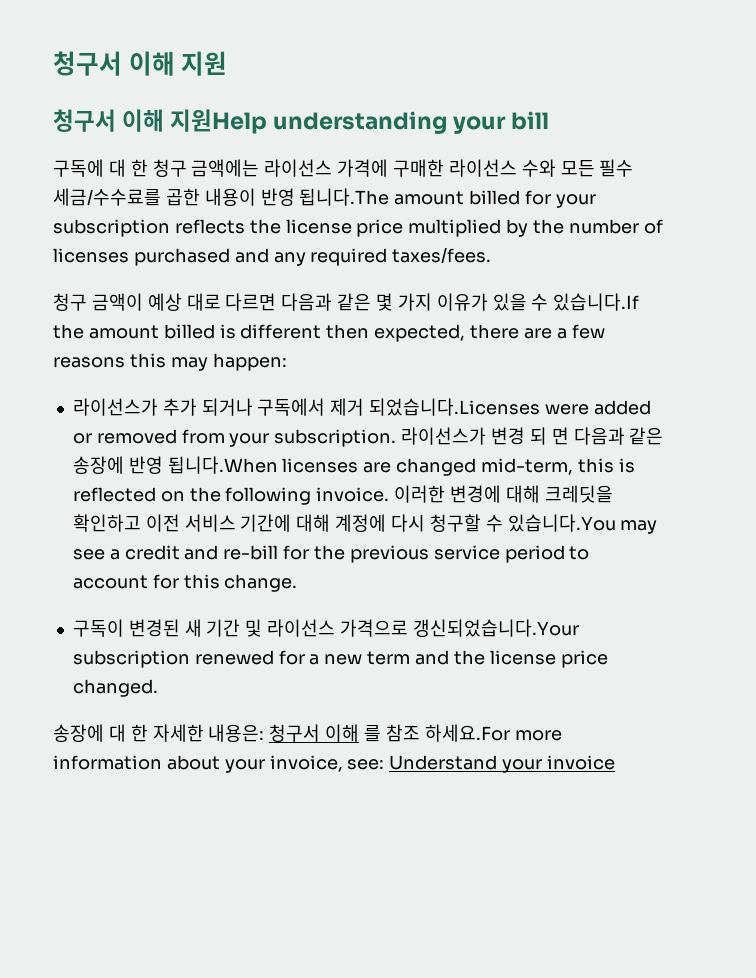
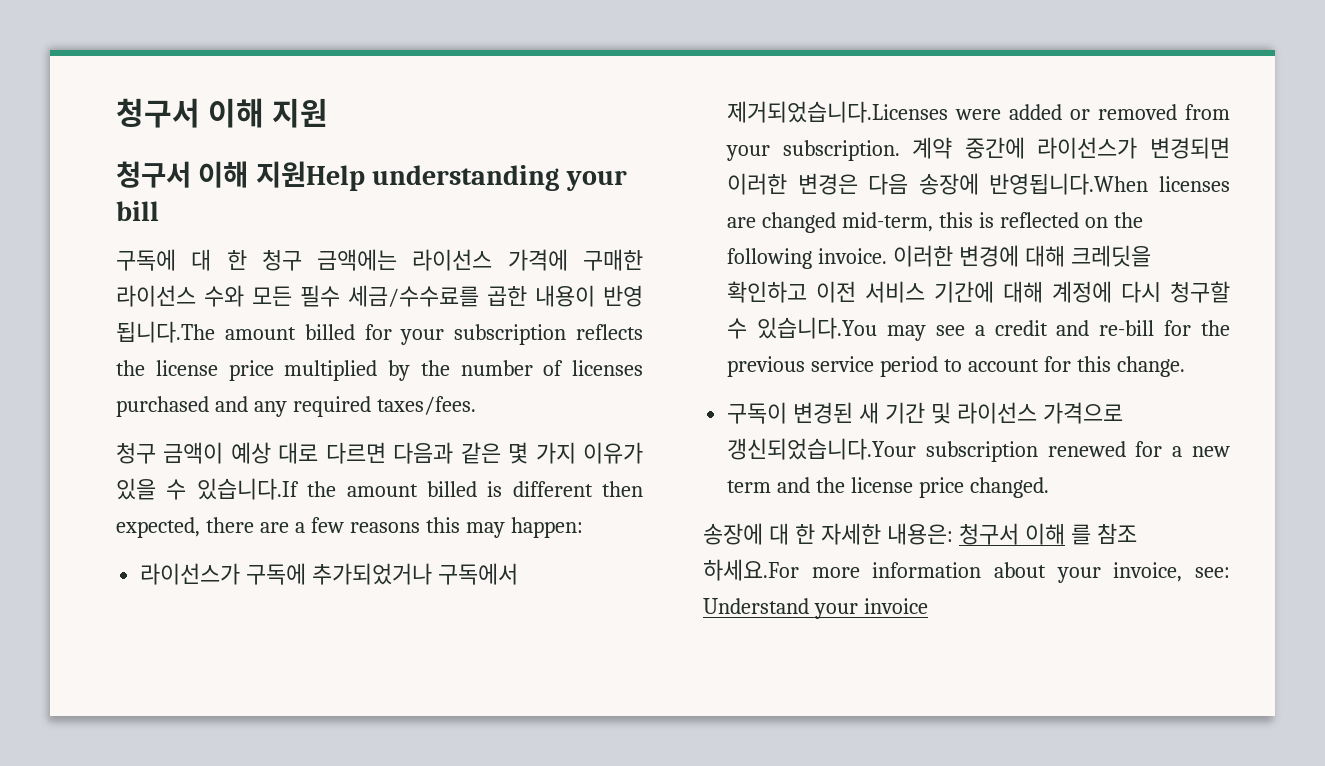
- 라이선스가 추가 되거나 구독에서 제거 되었습니다.Licenses were added or removed from your subscription.
+ 라이선스가 구독에 추가되었거나 구독에서 제거되었습니다.Licenses were added or removed from your subscription.
- 라이선스가 변경 되 면 다음과 같은 송장에 반영 됩니다.When licenses are changed mid-term, this is reflected on the following invoice.
+ 계약 중간에 라이선스가 변경되면 이러한 변경은 다음 송장에 반영됩니다.When licenses are changed mid-term, this is reflected on the following invoice.

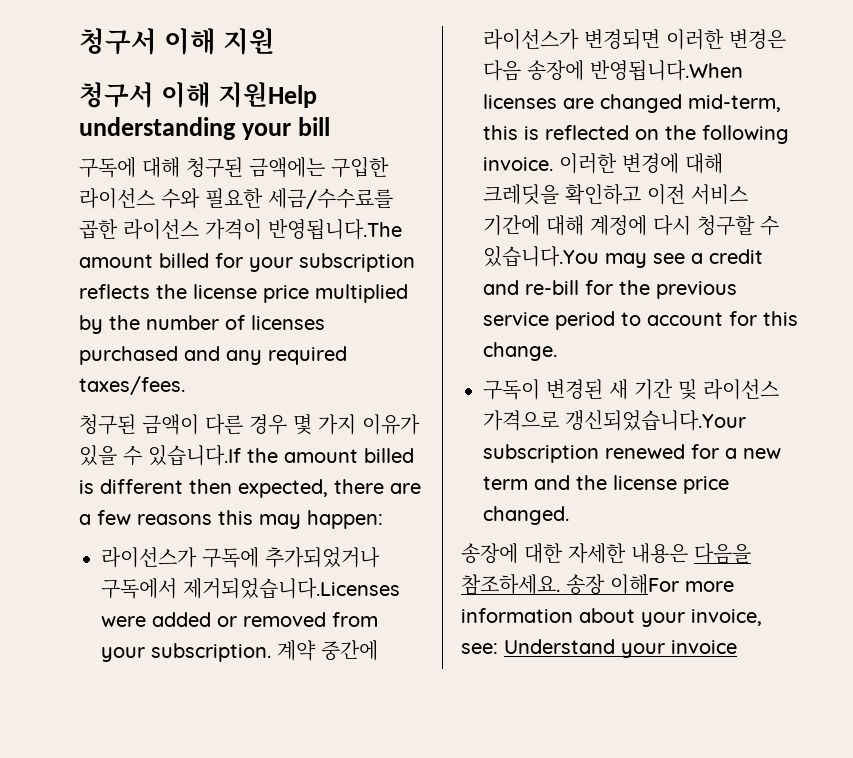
- 구독에 대 한 청구 금액에는 라이선스 가격에 구매한 라이선스 수와 모든 필수 세금/수수료를 곱한 내용이 반영 됩니다.The amount billed for your subscription reflects the license price multiplied by the number of licenses purchased and any required taxes/fees.
+ 구독에 대해 청구된 금액에는 구입한 라이선스 수와 필요한 세금/수수료를 곱한 라이선스 가격이 반영됩니다.The amount billed for your subscription reflects the license price multiplied by the number of licenses purchased and any required taxes/fees.
- 청구 금액이 예상 대로 다르면 다음과 같은 몇 가지 이유가 있을 수 있습니다.If the amount billed is different then expected, there are a few reasons this may happen:
+ 청구된 금액이 다른 경우 몇 가지 이유가 있을 수 있습니다.If the amount billed is different then expected, there are a few reasons this may happen:
- 송장에 대 한 자세한 내용은: 청구서 이해 를 참조 하세요.For more information about your invoice, see: Understand your invoice
+ 송장에 대한 자세한 내용은 다음을 참조하세요. 송장 이해For more information about your invoice, see: Understand your invoice

